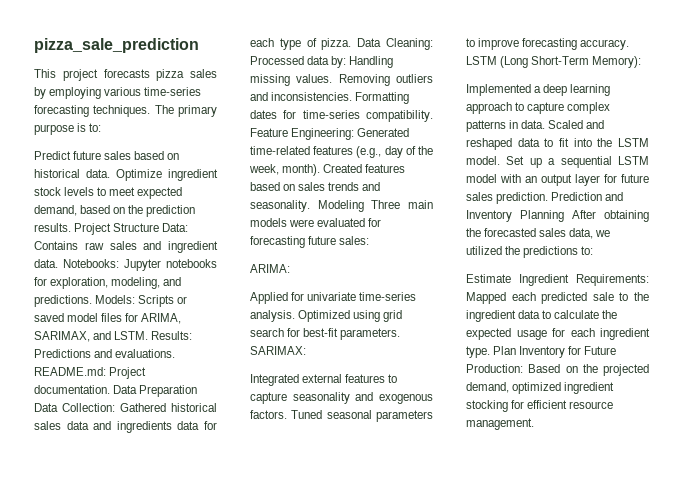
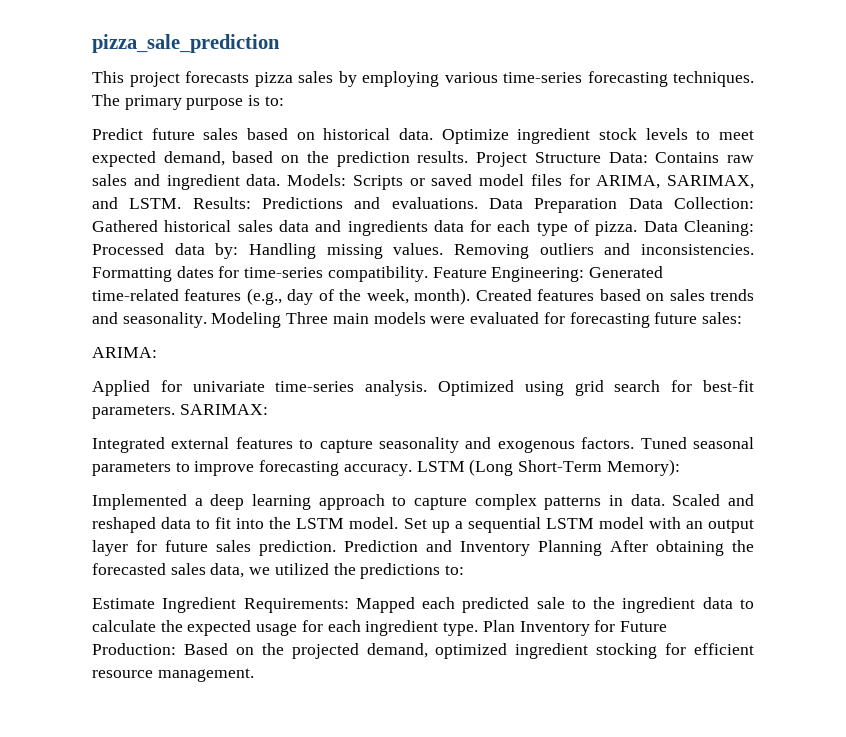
- Notebooks: Jupyter notebooks for exploration, modeling, and predictions.
- README.md: Project documentation.

